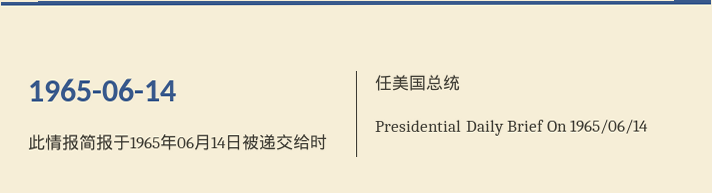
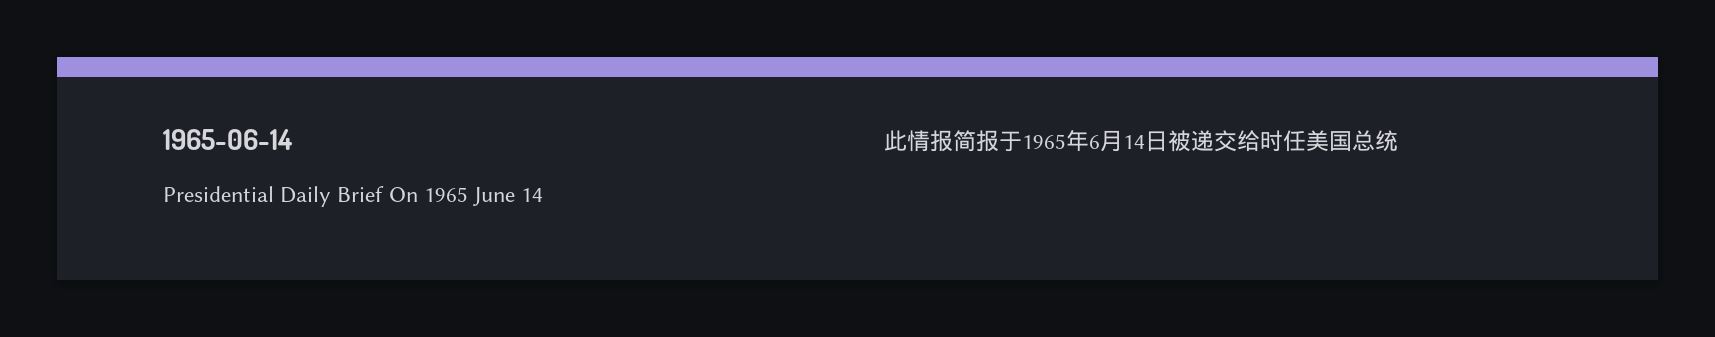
+ Presidential Daily Brief On 1965 June 14
- 此情报简报于1965年06月14日被递交给时任美国总统
+ 此情报简报于1965年6月14日被递交给时任美国总统
- Presidential Daily Brief On 1965/06/14

